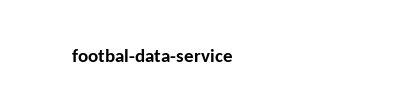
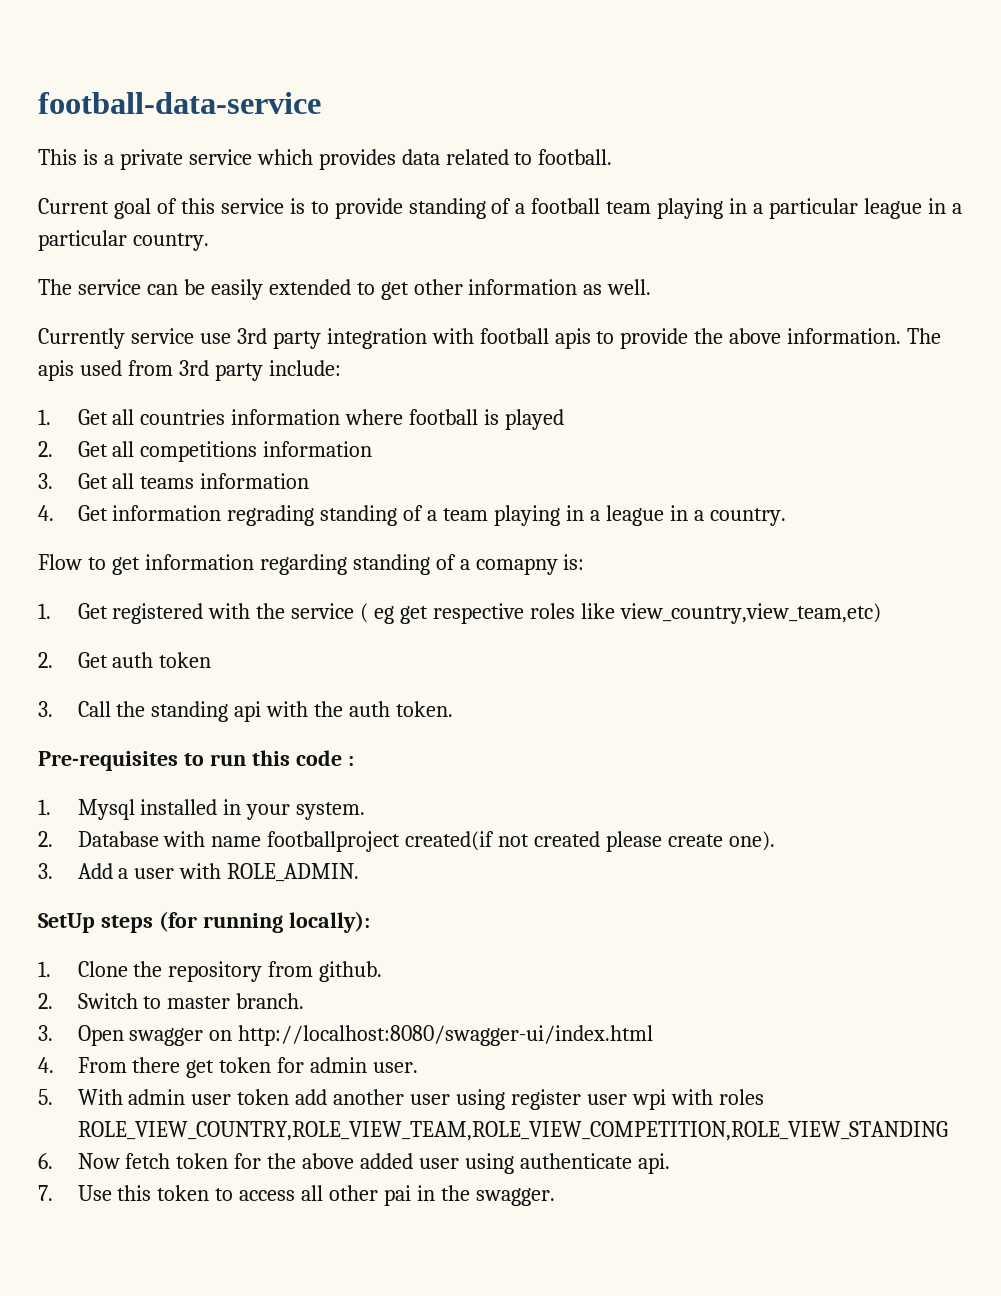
- footbal-data-service
+ football-data-service
+ This is a private service which provides data related to football.
+ Current goal of this service is to provide standing of a football team playing in a particular league in a particular country.
+ The service can be easily extended to get other information as well.
+ Currently service use 3rd party integration with football apis to provide the above information. The apis used from 3rd party include:
+ 1. Get all countries information where football is played
+ 2. Get all competitions information
+ 3. Get all teams information
+ 4. Get information regrading standing of a team playing in a league in a country.
+ Flow to get information regarding standing of a comapny is:
+ 1. Get registered with the service ( eg get respective roles like view_country,view_team,etc)
+ 2. Get auth token
+ 3. Call the standing api with the auth token.
+ Pre-requisites to run this code :
+ 1. Mysql installed in your system.
+ 2. Database with name footballproject created(if not created please create one).
+ 3. Add a user with ROLE_ADMIN.
+ SetUp steps (for running locally):
+ 1. Clone the repository from github.
+ 2. Switch to master branch.
+ 3. Open swagger on http://localhost:8080/swagger-ui/index.html
+ 4. From there get token for admin user.
+ 5. With admin user token add another user using register user wpi with roles ROLE_VIEW_COUNTRY,ROLE_VIEW_TEAM,ROLE_VIEW_COMPETITION,ROLE_VIEW_STANDING
+ 6. Now fetch token for the above added user using authenticate api.
+ 7. Use this token to access all other pai in the swagger.

